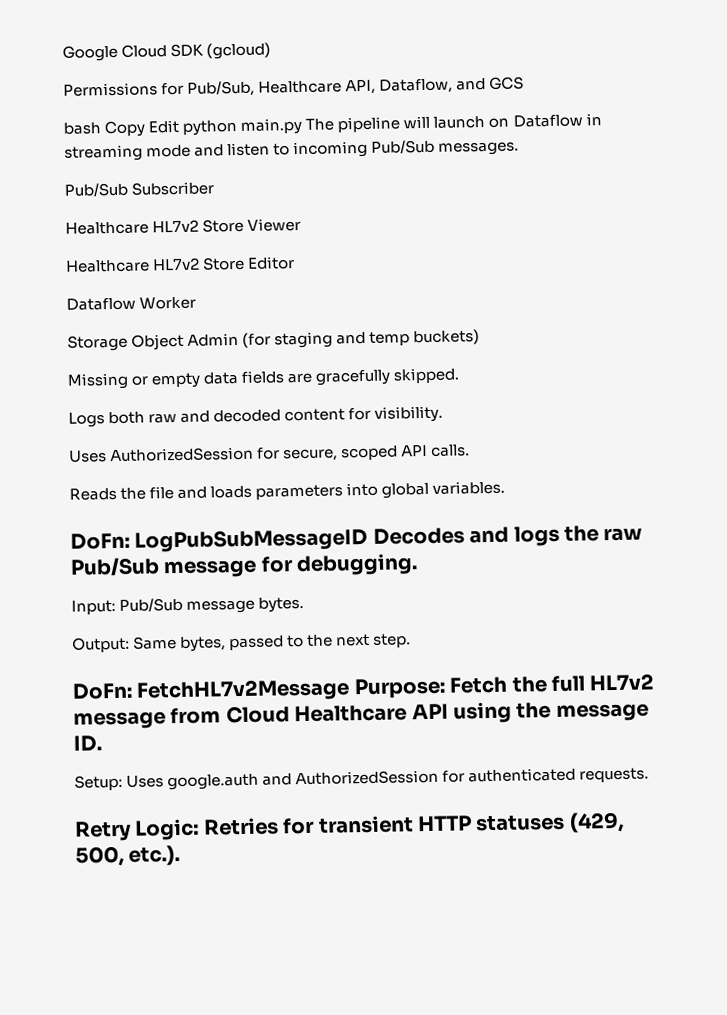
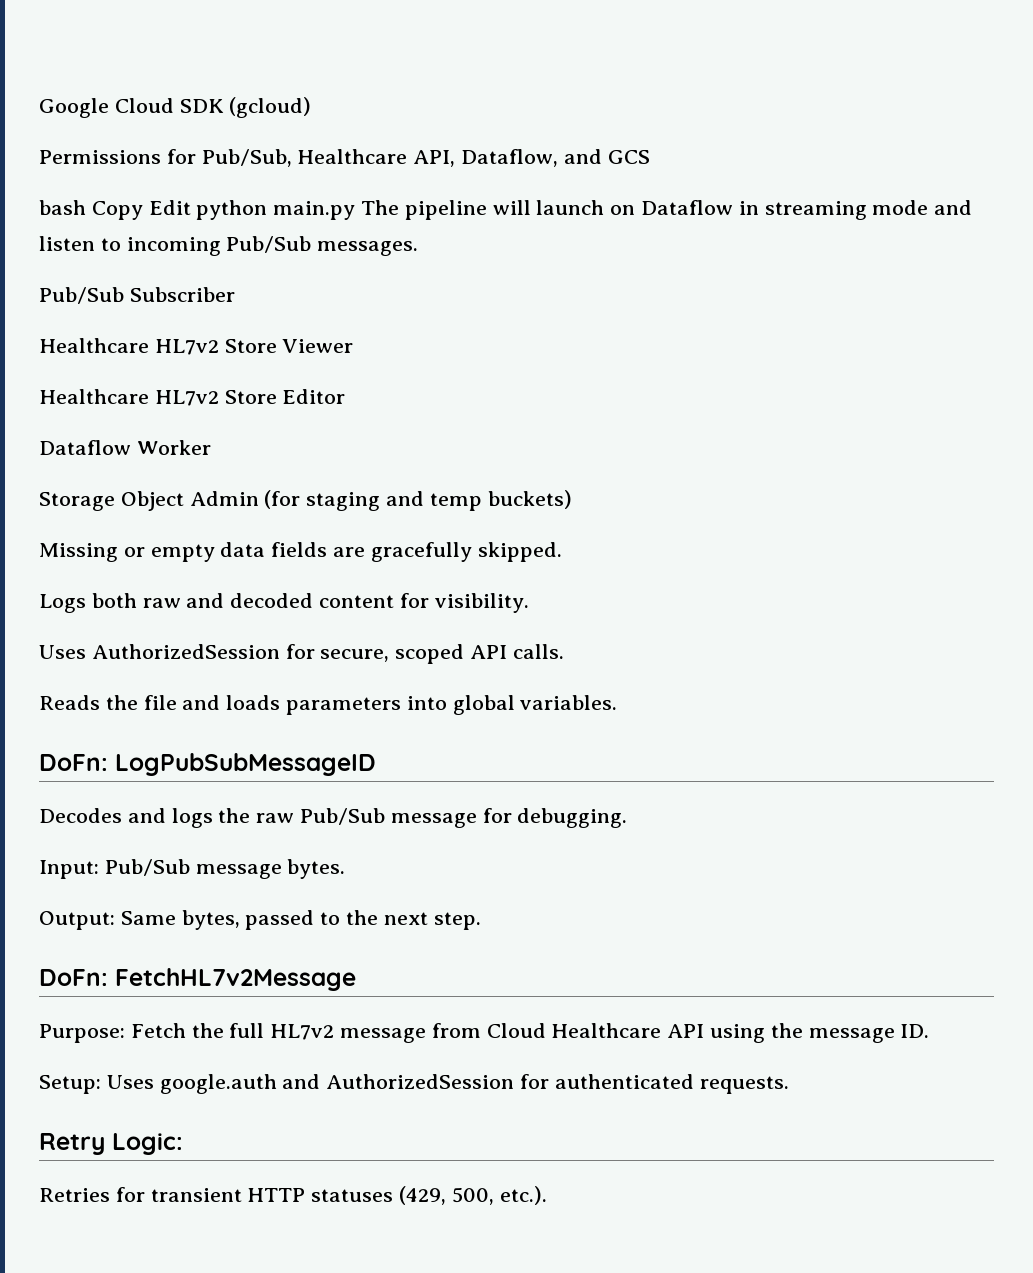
- DoFn: LogPubSubMessageID Decodes and logs the raw Pub/Sub message for debugging.
+ DoFn: LogPubSubMessageID
+ Decodes and logs the raw Pub/Sub message for debugging.
- DoFn: FetchHL7v2Message Purpose: Fetch the full HL7v2 message from Cloud Healthcare API using the message ID.
+ DoFn: FetchHL7v2Message
+ Purpose: Fetch the full HL7v2 message from Cloud Healthcare API using the message ID.
- Retry Logic: Retries for transient HTTP statuses (429, 500, etc.).
+ Retry Logic:
+ Retries for transient HTTP statuses (429, 500, etc.).

